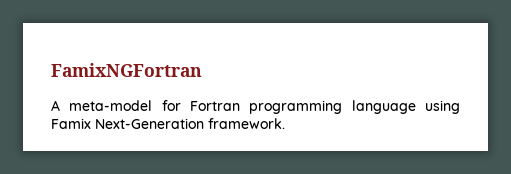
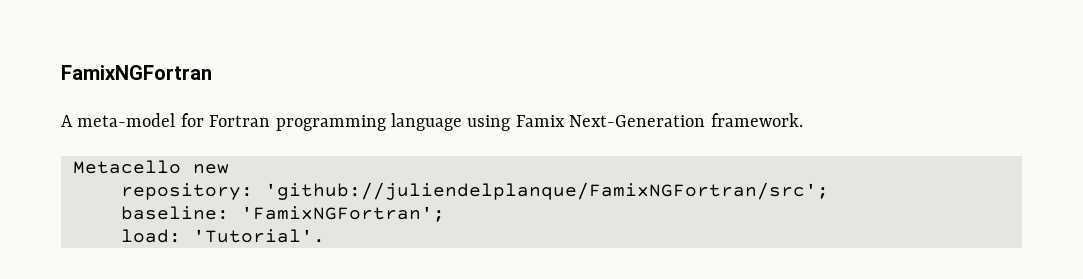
+ Metacello new
+ repository: 'github://juliendelplanque/FamixNGFortran/src';
+ baseline: 'FamixNGFortran';
+ load: 'Tutorial'.

